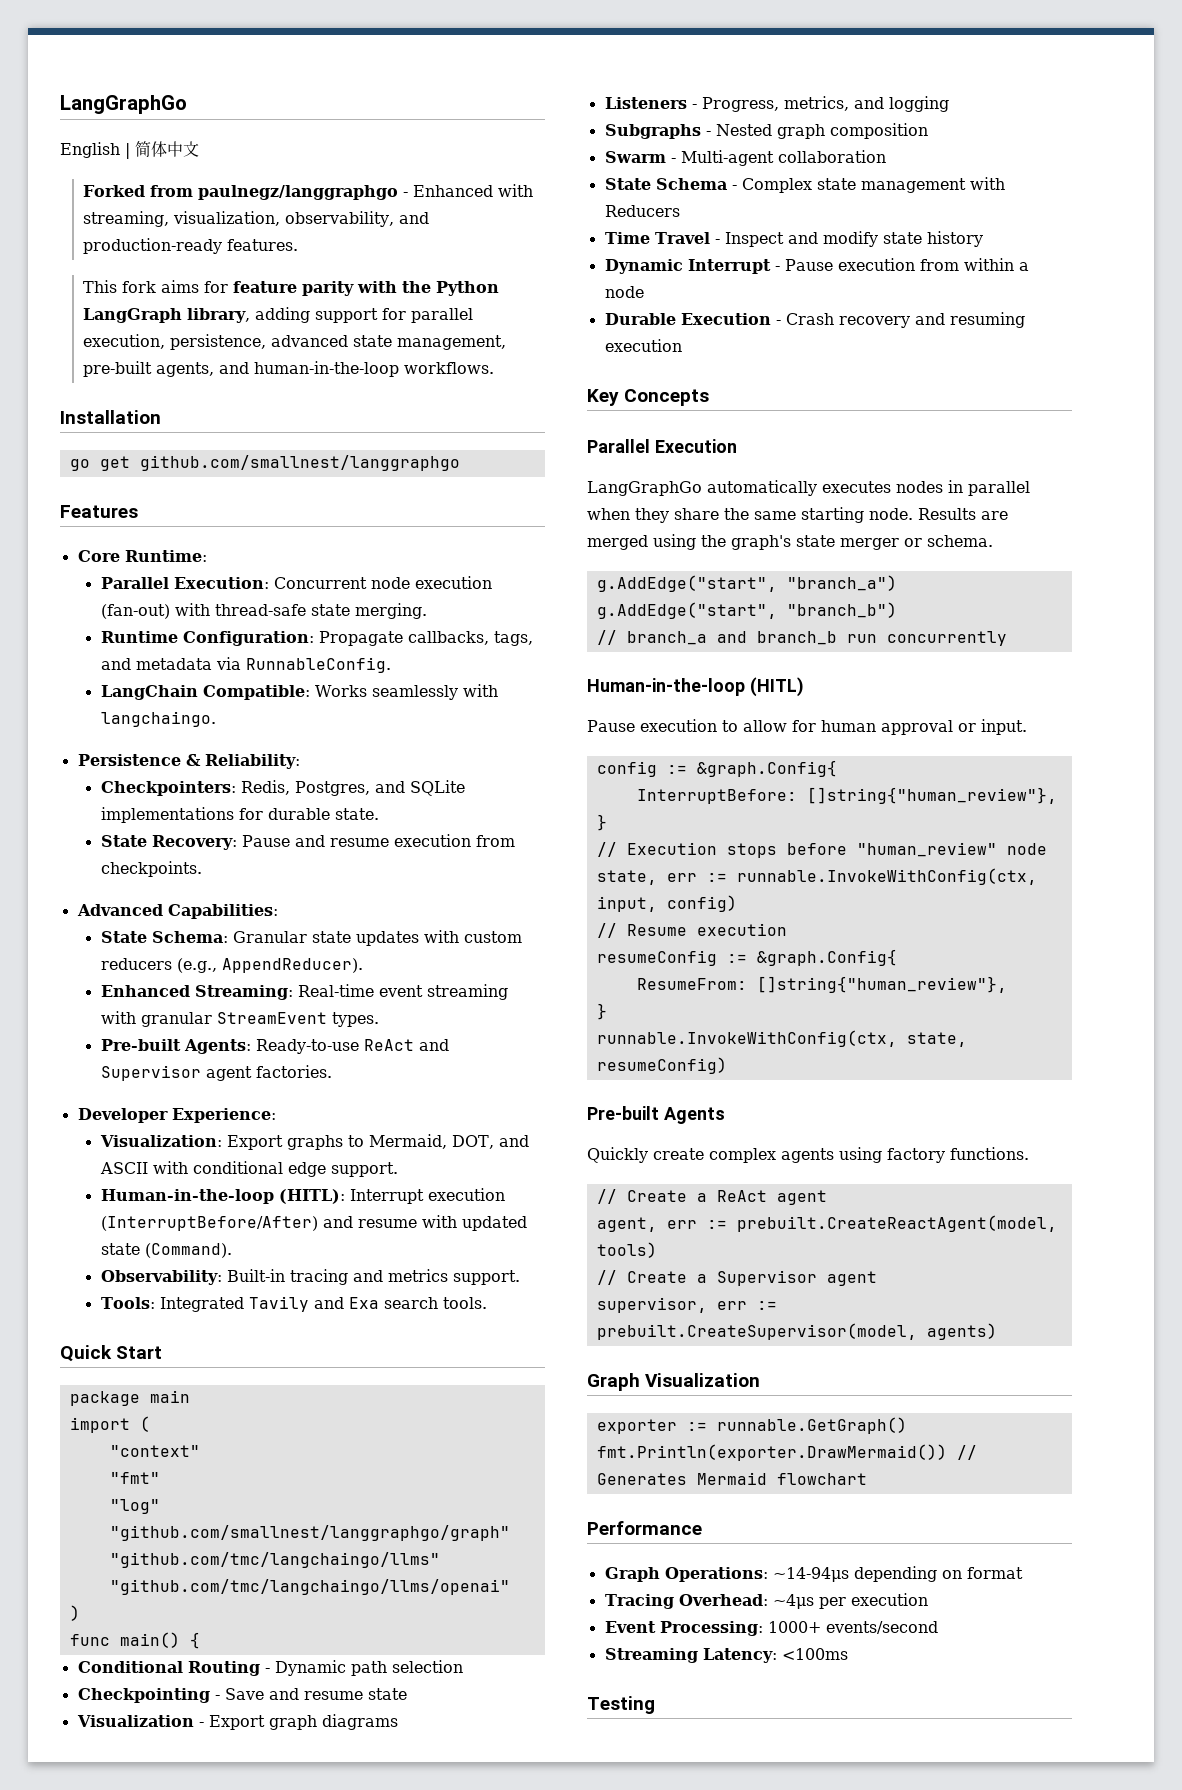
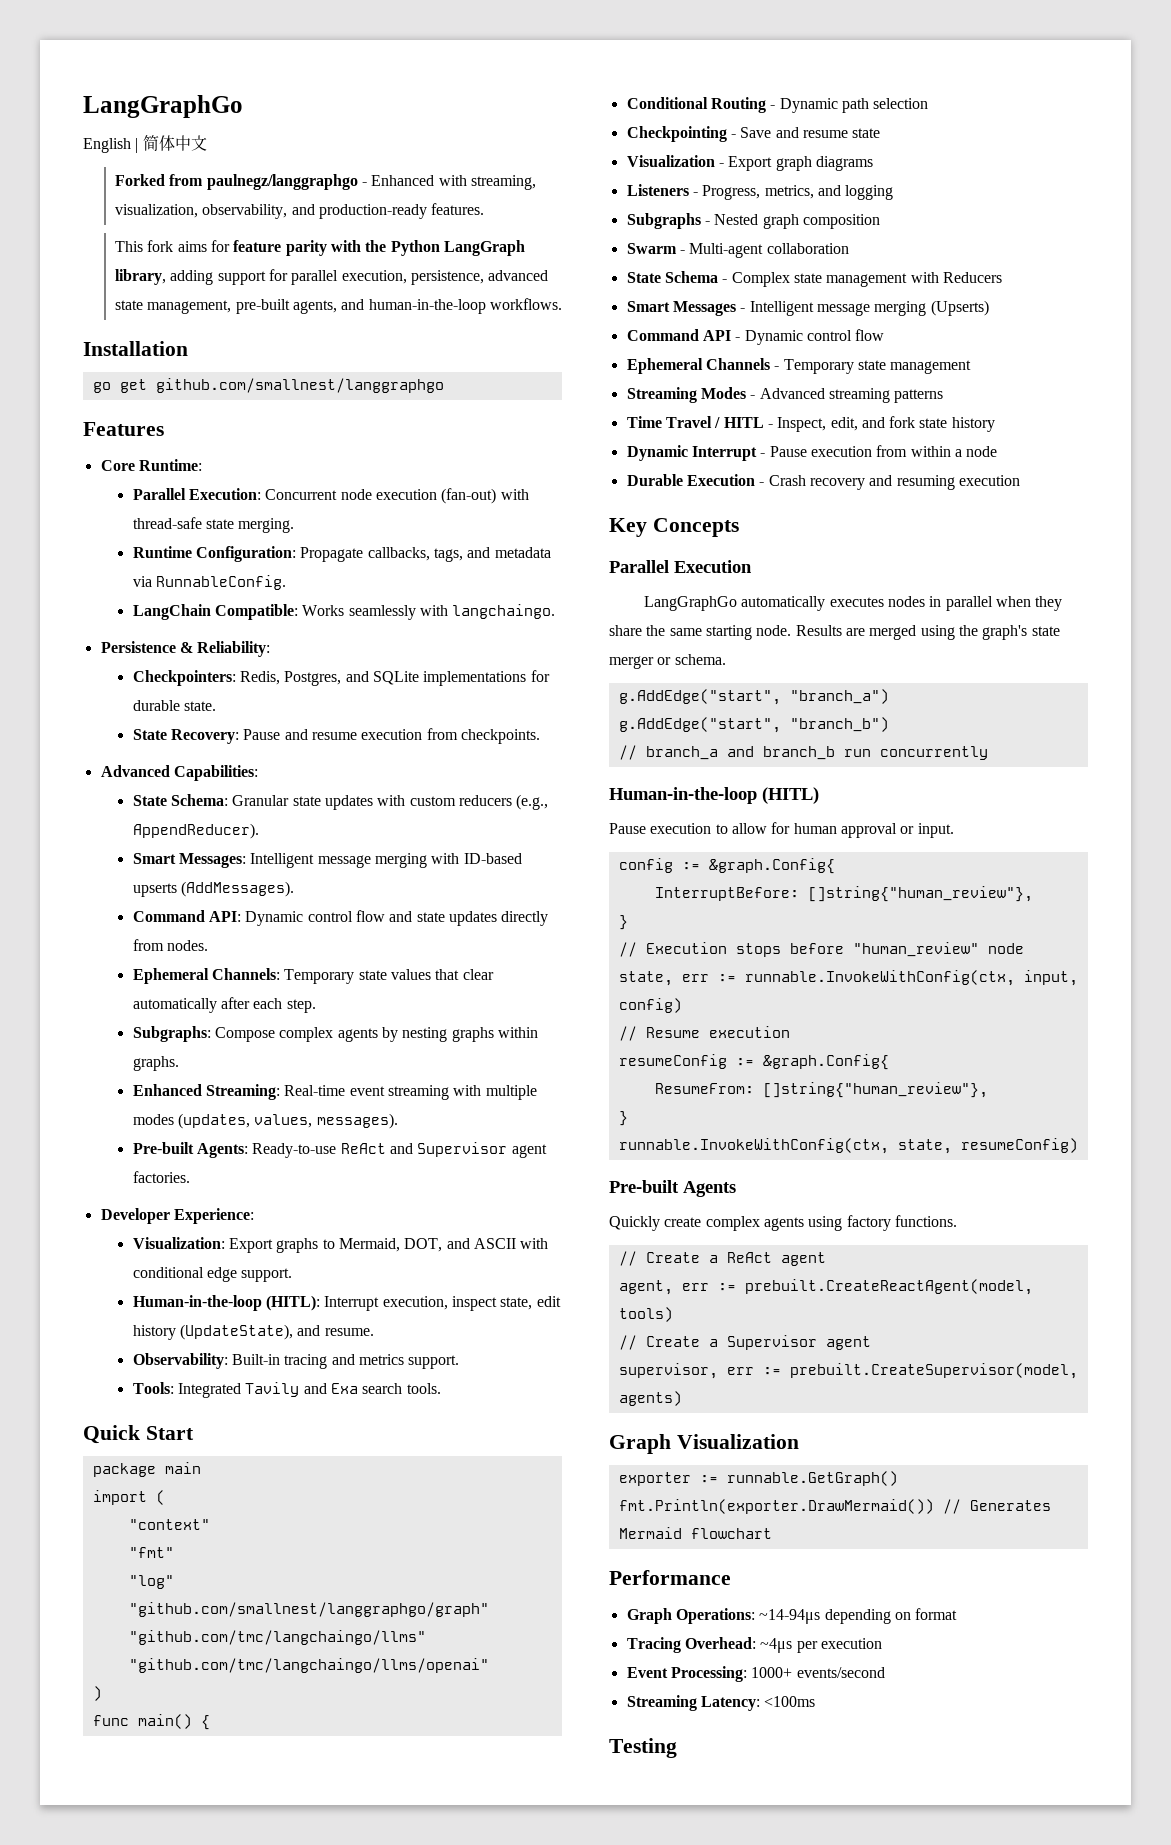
+ Smart Messages: Intelligent message merging with ID-based upserts (AddMessages).
+ Command API: Dynamic control flow and state updates directly from nodes.
+ Ephemeral Channels: Temporary state values that clear automatically after each step.
+ Subgraphs: Compose complex agents by nesting graphs within graphs.
- Enhanced Streaming: Real-time event streaming with granular StreamEvent types.
+ Enhanced Streaming: Real-time event streaming with multiple modes (updates, values, messages).
- Human-in-the-loop (HITL): Interrupt execution (InterruptBefore/After) and resume with updated state (Command).
+ Human-in-the-loop (HITL): Interrupt execution, inspect state, edit history (UpdateState), and resume.
- Time Travel - Inspect and modify state history
+ Smart Messages - Intelligent message merging (Upserts)
+ Command API - Dynamic control flow
+ Ephemeral Channels - Temporary state management
+ Streaming Modes - Advanced streaming patterns
+ Time Travel / HITL - Inspect, edit, and fork state history

